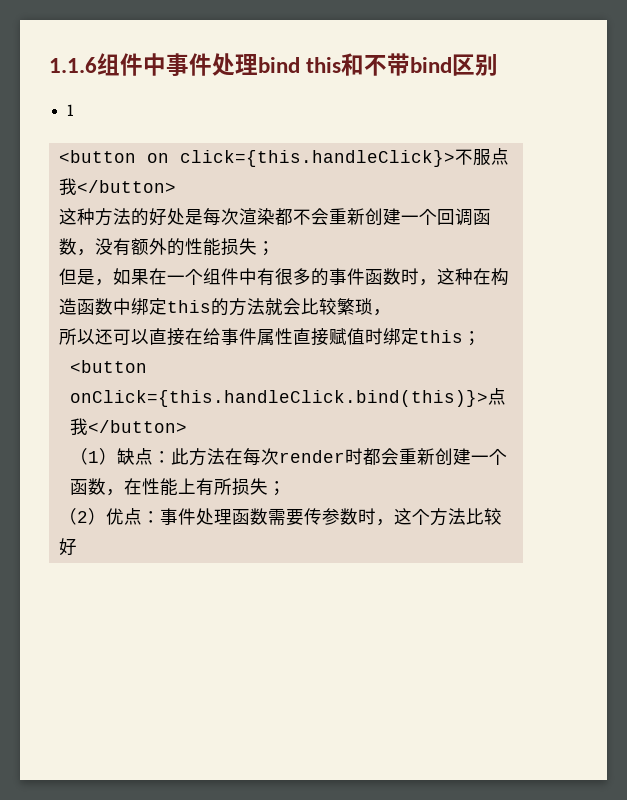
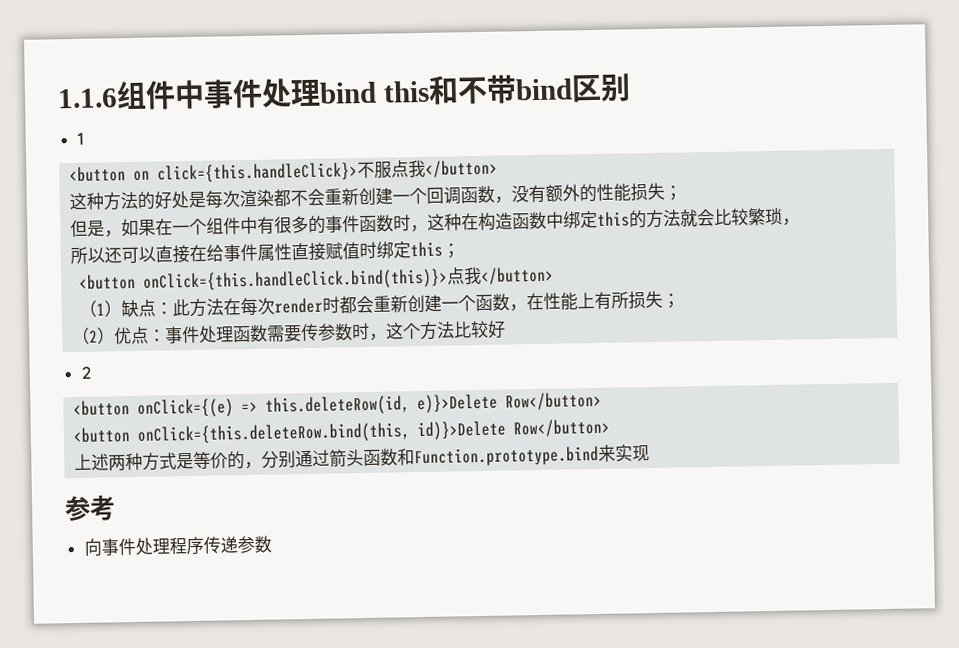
  （2）优点：事件处理函数需要传参数时，这个方法比较好
+ 2
+ <button onClick={(e) => this.deleteRow(id, e)}>Delete Row</button>
+ <button onClick={this.deleteRow.bind(this, id)}>Delete Row</button>
+ 上述两种方式是等价的，分别通过箭头函数和Function.prototype.bind来实现
+ 参考
+ 向事件处理程序传递参数

